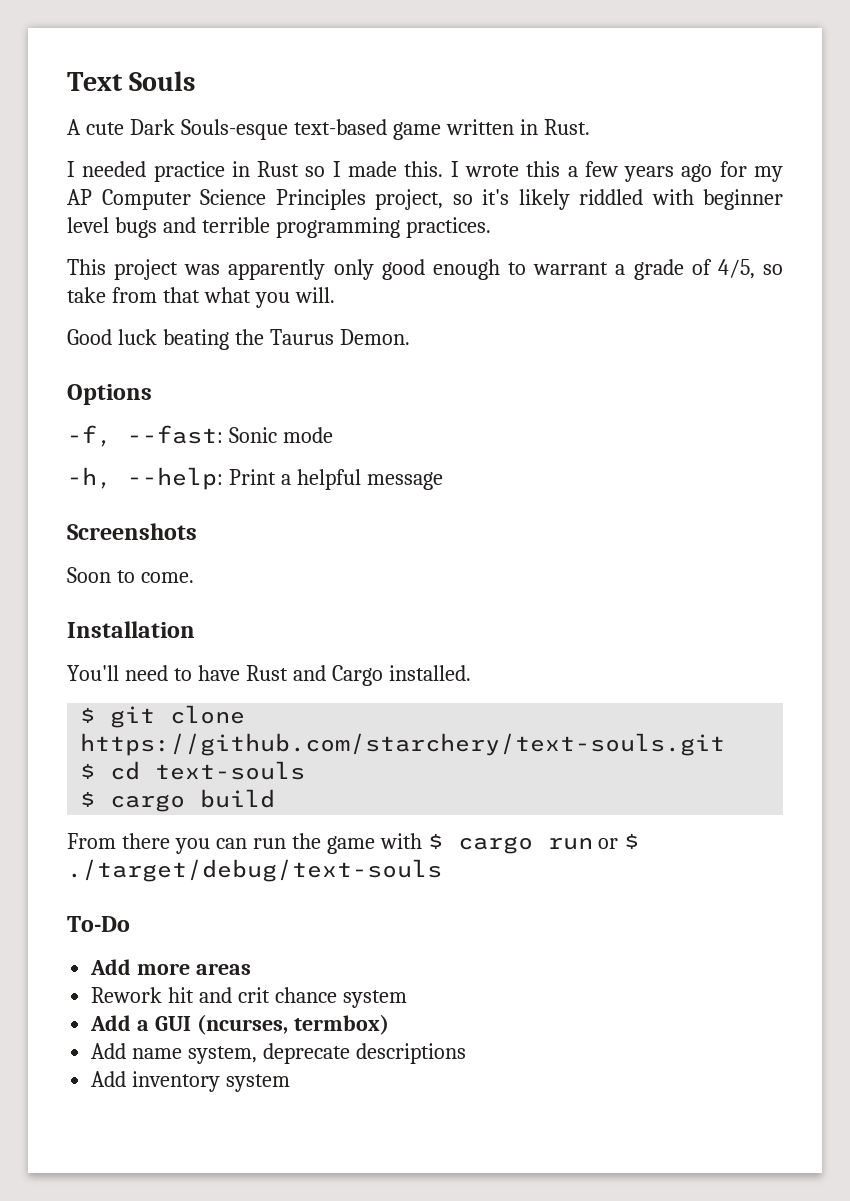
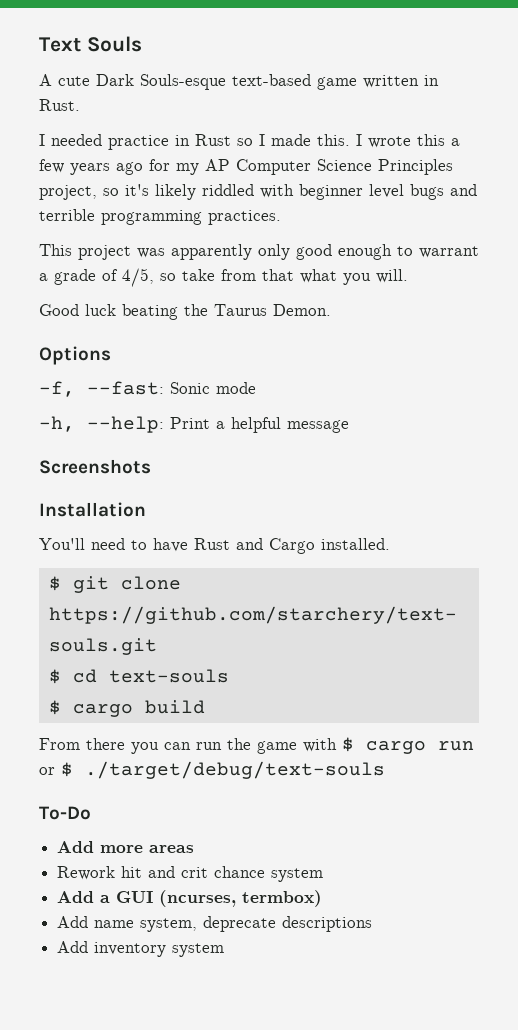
- Soon to come.

